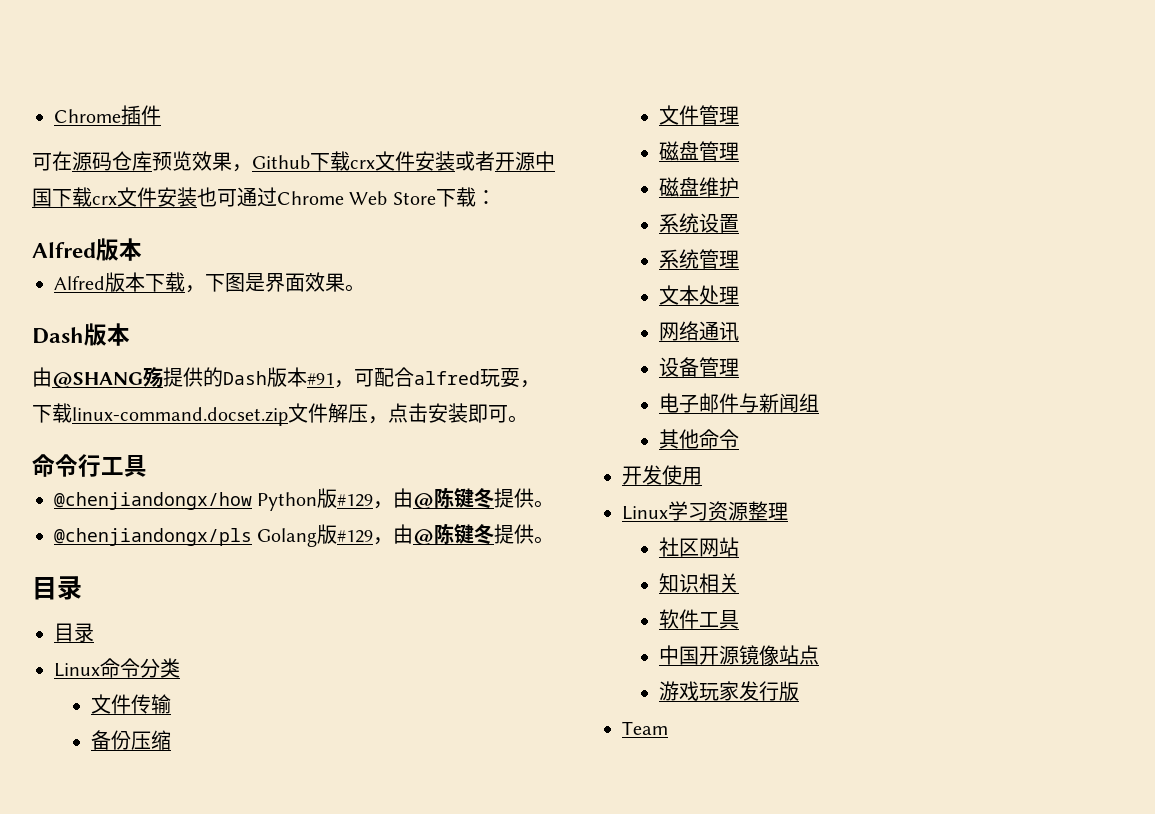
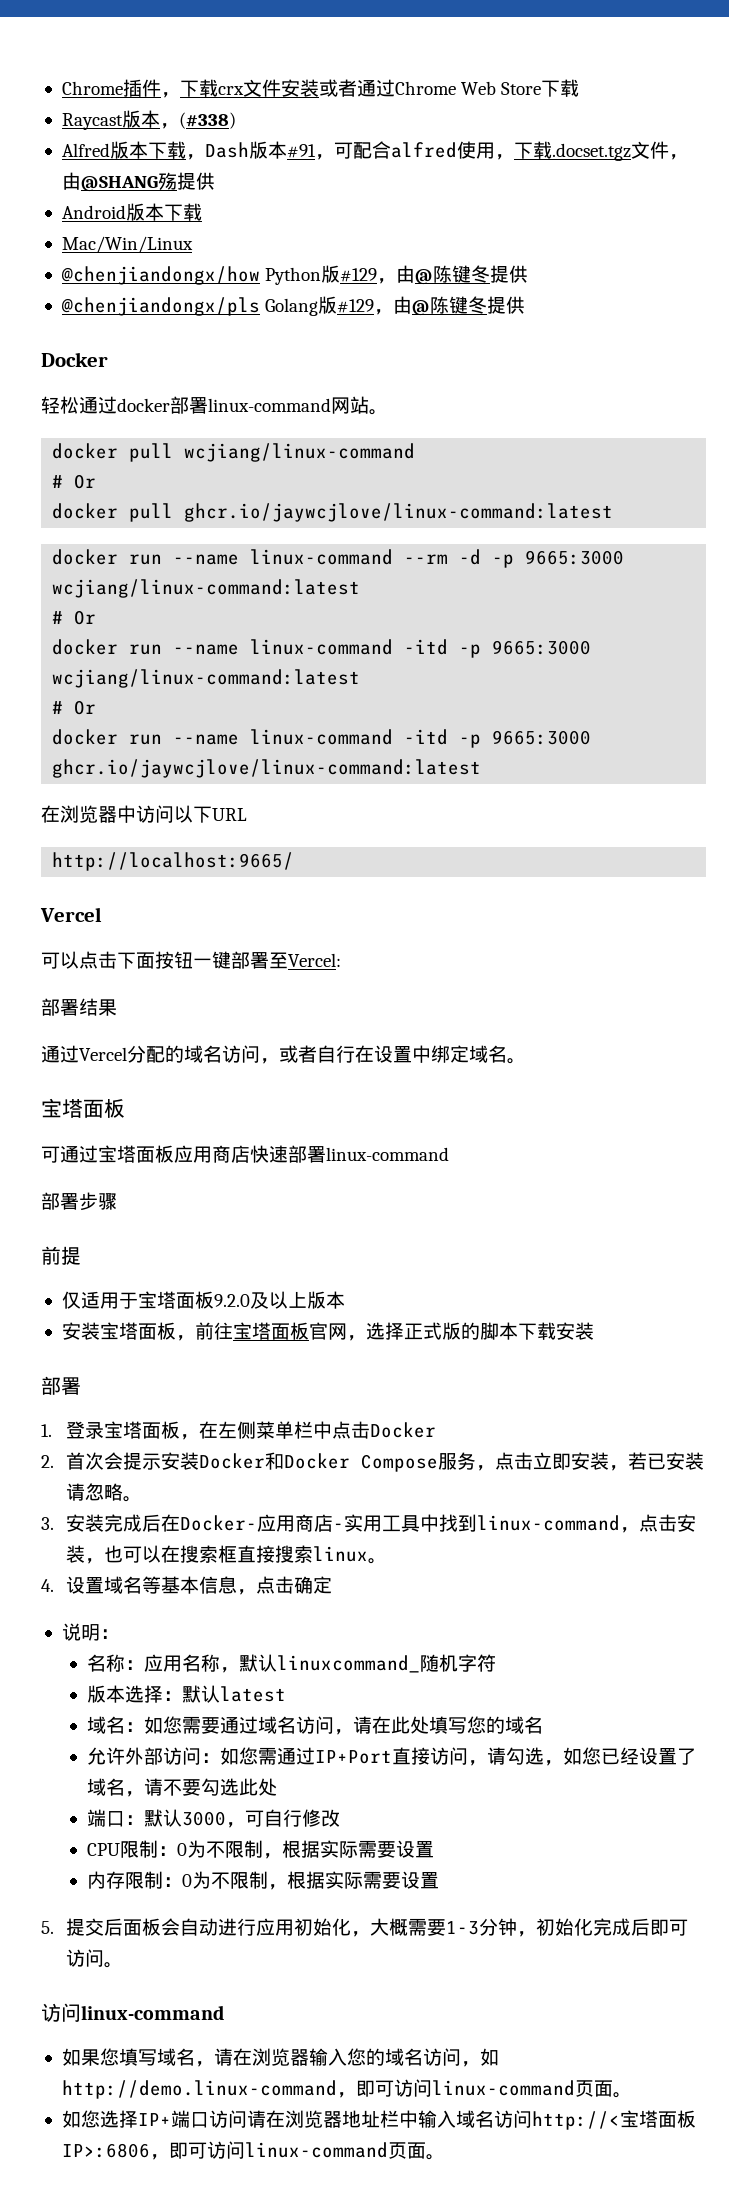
- Chrome插件
- 可在源码仓库预览效果，Github下载crx文件安装或者开源中国下载crx文件安装也可通过Chrome Web Store下载：
- Alfred版本
+ Chrome插件，下载crx文件安装或者通过Chrome Web Store下载
+ Raycast版本，(#338)
- Alfred版本下载，下图是界面效果。
- Dash版本
- 由@SHANG殇提供的Dash版本#91，可配合alfred玩耍，下载linux-command.docset.zip文件解压，点击安装即可。
- 命令行工具
+ Alfred版本下载，Dash版本#91，可配合alfred使用，下载.docset.tgz文件，由@SHANG殇提供
+ Android版本下载
+ Mac/Win/Linux
- @chenjiandongx/how Python版#129，由@陈键冬提供。
+ @chenjiandongx/how Python版#129，由@陈键冬提供
- @chenjiandongx/pls Golang版#129，由@陈键冬提供。
- 目录
- 目录
- Linux命令分类
- 文件传输
- 备份压缩
- 文件管理
- 磁盘管理
- 磁盘维护
- 系统设置
- 系统管理
- 文本处理
- 网络通讯
- 设备管理
- 电子邮件与新闻组
- 其他命令
- 开发使用
- Linux学习资源整理
- 社区网站
- 知识相关
- 软件工具
- 中国开源镜像站点
- 游戏玩家发行版
- Team
+ @chenjiandongx/pls Golang版#129，由@陈键冬提供
+ Docker
+ 轻松通过docker部署linux-command网站。
+ docker pull wcjiang/linux-command
+ # Or
+ docker pull ghcr.io/jaywcjlove/linux-command:latest
+ docker run --name linux-command --rm -d -p 9665:3000 wcjiang/linux-command:latest
+ # Or
+ docker run --name linux-command -itd -p 9665:3000 wcjiang/linux-command:latest
+ # Or
+ docker run --name linux-command -itd -p 9665:3000 ghcr.io/jaywcjlove/linux-command:latest
+ 在浏览器中访问以下URL
+ http://localhost:9665/
+ Vercel
+ 可以点击下面按钮一键部署至Vercel:
+ 部署结果
+ 通过Vercel分配的域名访问，或者自行在设置中绑定域名。
+ 宝塔面板
+ 可通过宝塔面板应用商店快速部署linux-command
+ 部署步骤
+ 前提
+ 仅适用于宝塔面板9.2.0及以上版本
+ 安装宝塔面板，前往宝塔面板官网，选择正式版的脚本下载安装
+ 部署
+ 1.登录宝塔面板，在左侧菜单栏中点击Docker
+ 2.首次会提示安装Docker和Docker Compose服务，点击立即安装，若已安装请忽略。
+ 3.安装完成后在Docker-应用商店-实用工具中找到linux-command，点击安装，也可以在搜索框直接搜索linux。
+ 4.设置域名等基本信息，点击确定
+ 说明：
+ 名称：应用名称，默认linuxcommand_随机字符
+ 版本选择：默认latest
+ 域名：如您需要通过域名访问，请在此处填写您的域名
+ 允许外部访问：如您需通过IP+Port直接访问，请勾选，如您已经设置了域名，请不要勾选此处
+ 端口：默认3000，可自行修改
+ CPU限制：0为不限制，根据实际需要设置
+ 内存限制：0为不限制，根据实际需要设置
+ 5.提交后面板会自动进行应用初始化，大概需要1-3分钟，初始化完成后即可访问。
+ 访问linux-command
+ 如果您填写域名，请在浏览器输入您的域名访问，如http://demo.linux-command，即可访问linux-command页面。
+ 如您选择IP+端口访问请在浏览器地址栏中输入域名访问http://<宝塔面板IP>:6806，即可访问linux-command页面。

